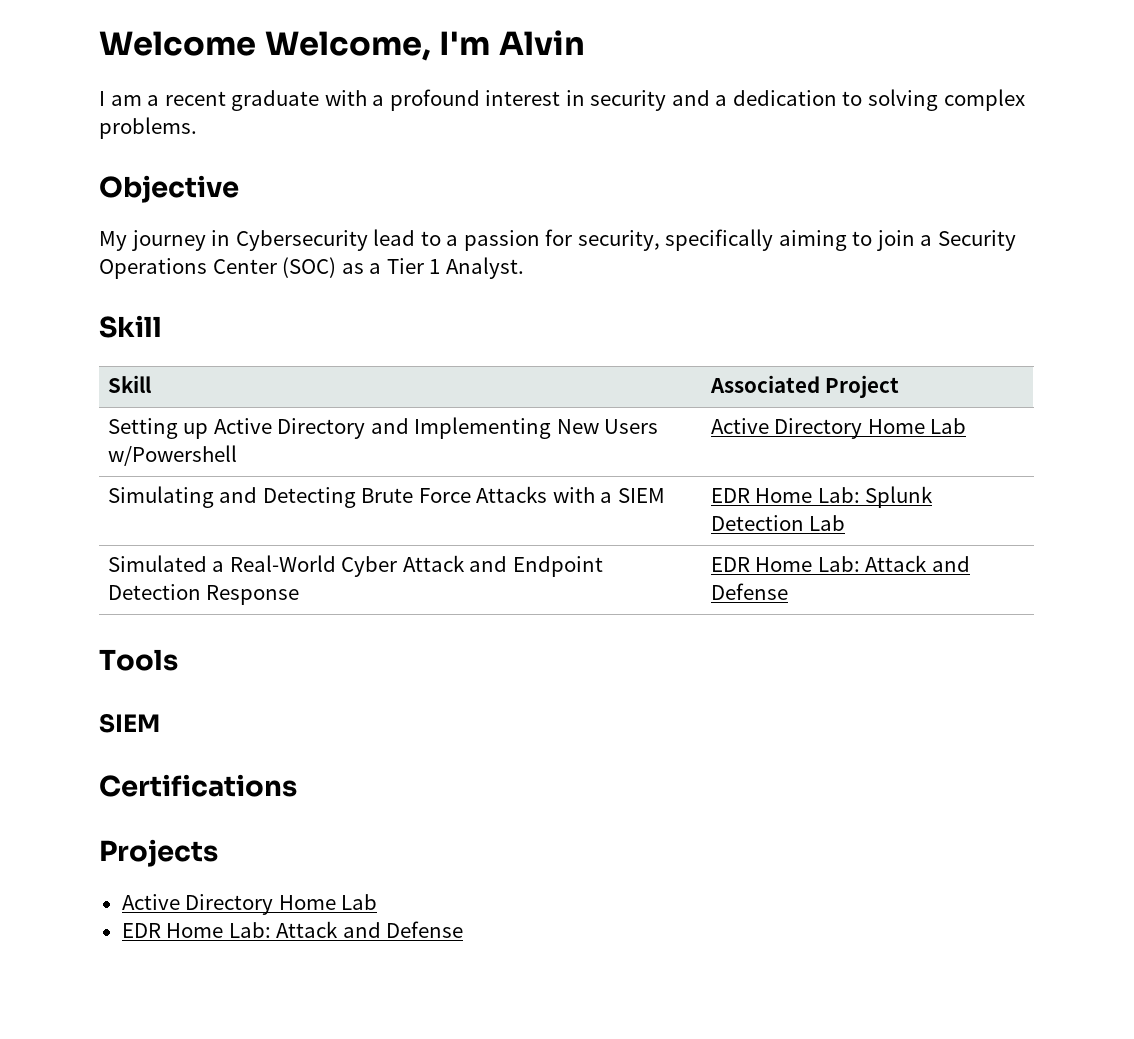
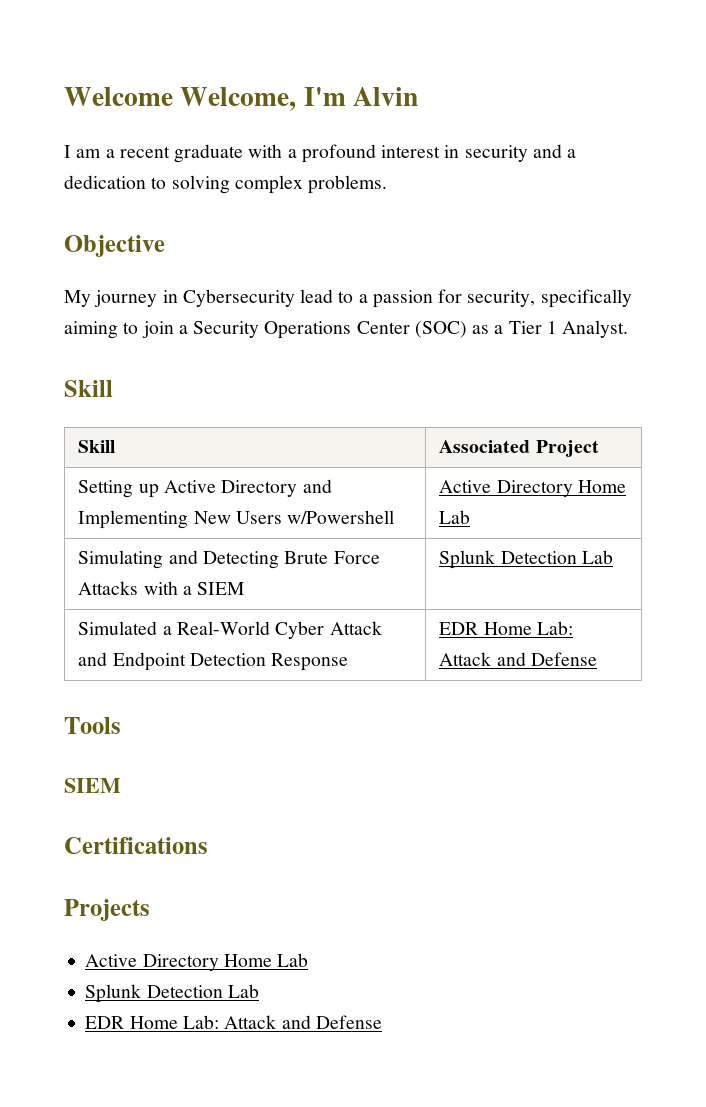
- Simulating and Detecting Brute Force Attacks with a SIEM | EDR Home Lab: Splunk Detection Lab
+ Simulating and Detecting Brute Force Attacks with a SIEM | Splunk Detection Lab
  Projects
  Active Directory Home Lab
+ Splunk Detection Lab

